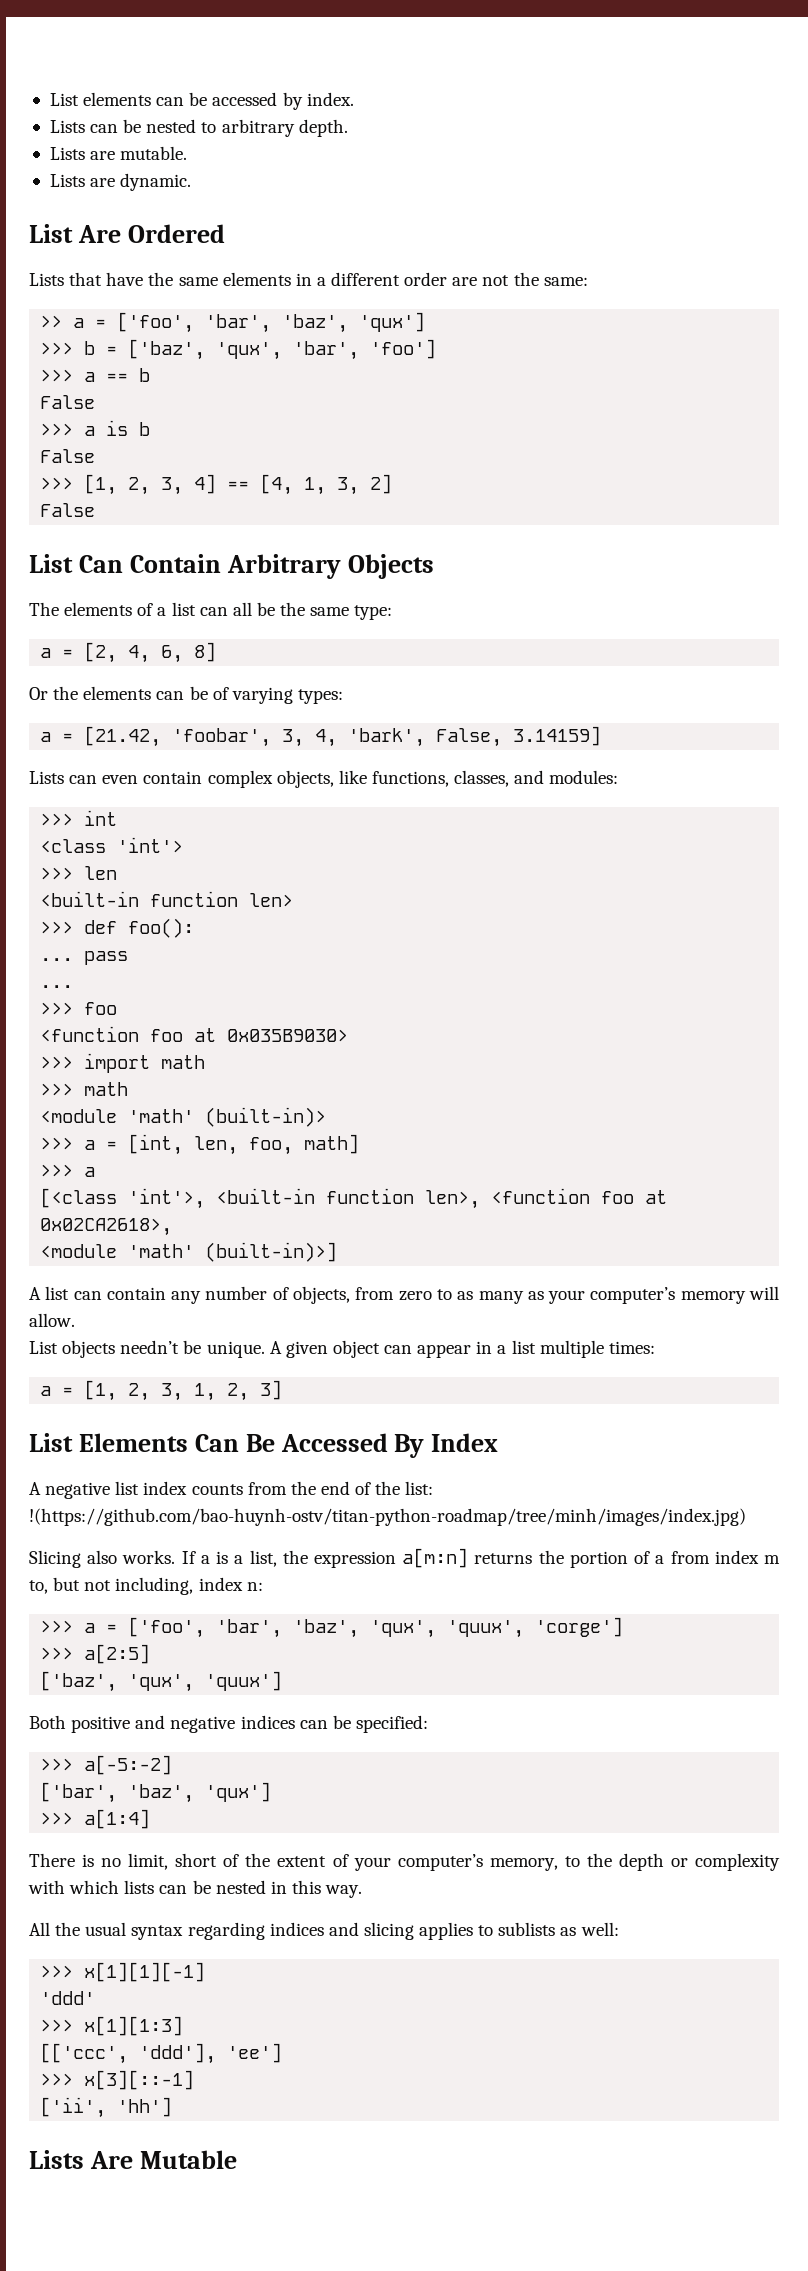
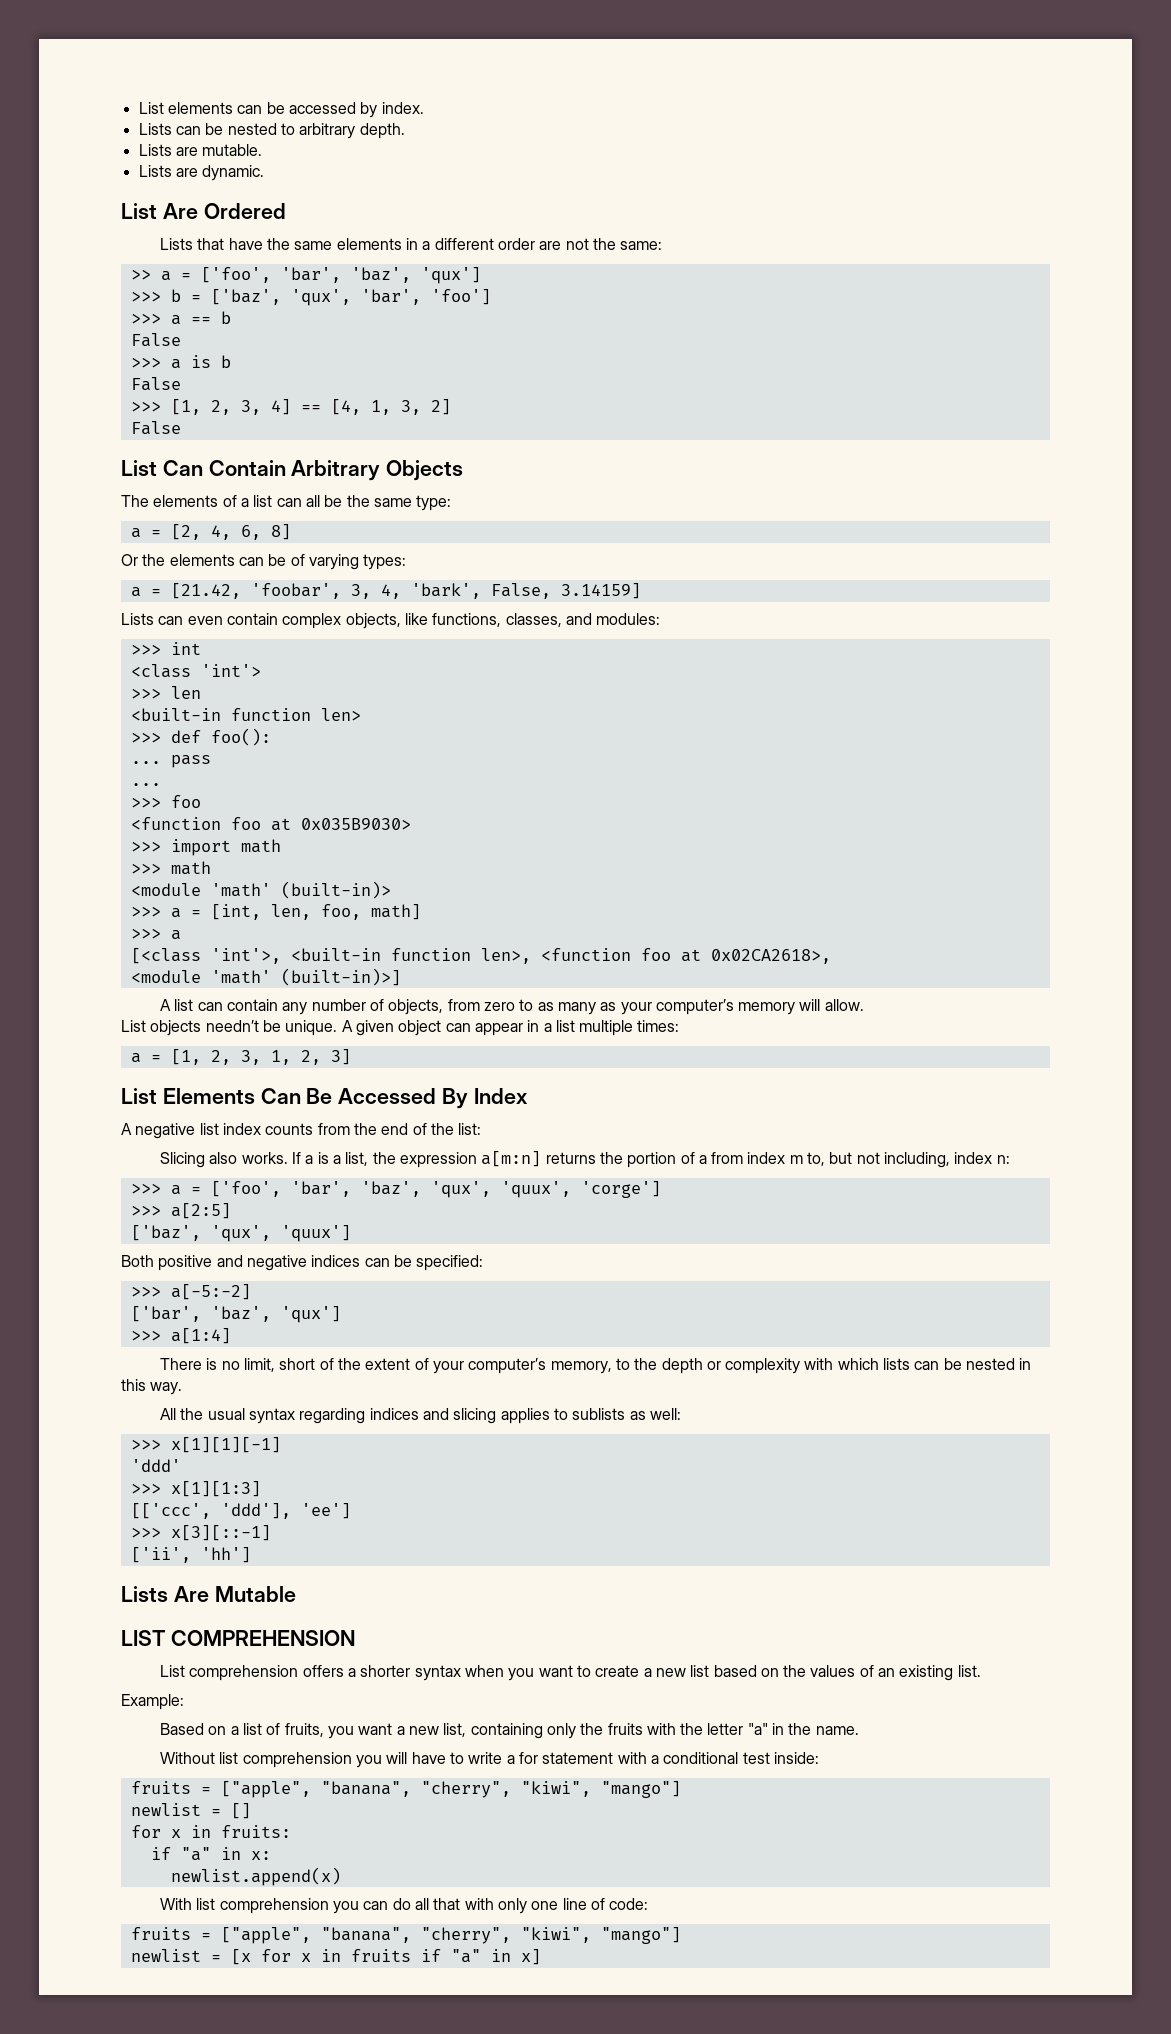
- A negative list index counts from the end of the list: !(https://github.com/bao-huynh-ostv/titan-python-roadmap/tree/minh/images/index.jpg)
+ A negative list index counts from the end of the list:
+ LIST COMPREHENSION
+ List comprehension offers a shorter syntax when you want to create a new list based on the values of an existing list.
+ Example:
+ Based on a list of fruits, you want a new list, containing only the fruits with the letter "a" in the name.
+ Without list comprehension you will have to write a for statement with a conditional test inside:
+ fruits = ["apple", "banana", "cherry", "kiwi", "mango"]
+ newlist = []
+ for x in fruits:
+ if "a" in x:
+ newlist.append(x)
+ With list comprehension you can do all that with only one line of code:
+ fruits = ["apple", "banana", "cherry", "kiwi", "mango"]
+ newlist = [x for x in fruits if "a" in x]

